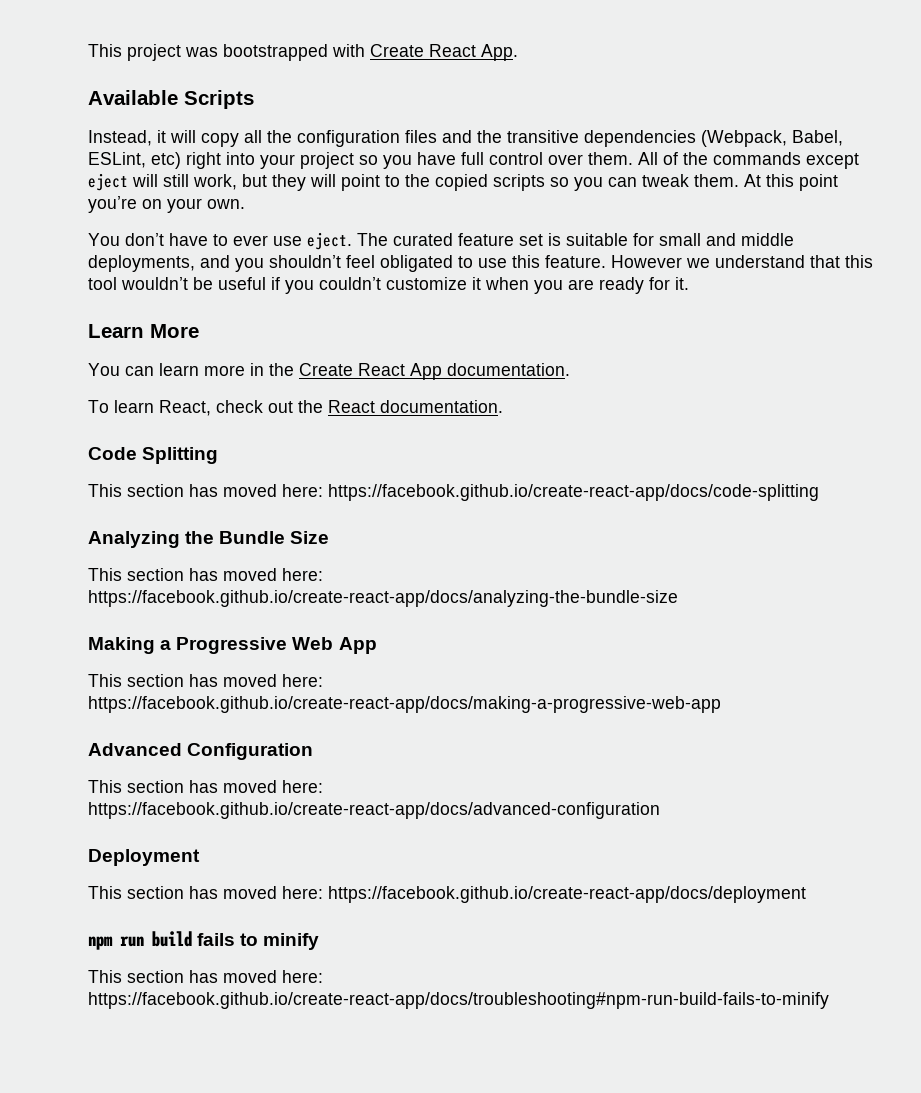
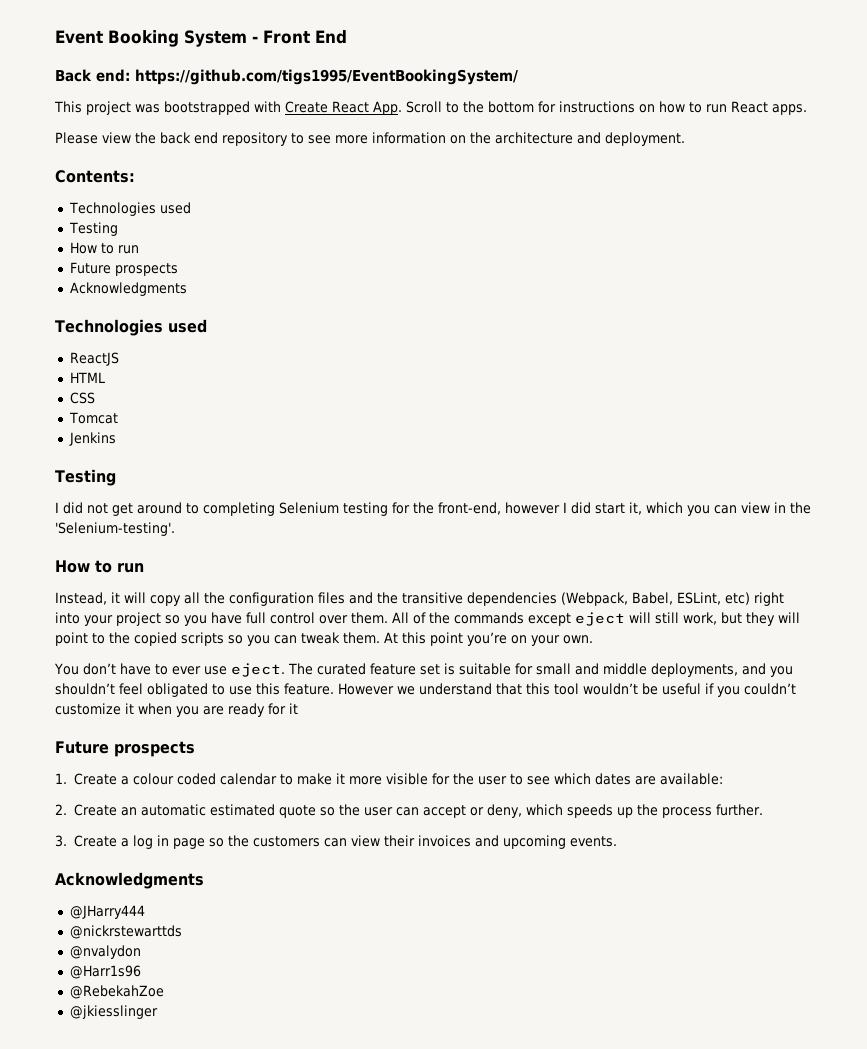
+ Event Booking System - Front End
+ Back end: https://github.com/tigs1995/EventBookingSystem/
- This project was bootstrapped with Create React App.
- Available Scripts
+ This project was bootstrapped with Create React App. Scroll to the bottom for instructions on how to run React apps.
+ Please view the back end repository to see more information on the architecture and deployment.
+ Contents:
+ Technologies used
+ Testing
+ How to run
+ Future prospects
+ Acknowledgments
+ Technologies used
+ ReactJS
+ HTML
+ CSS
+ Tomcat
+ Jenkins
+ Testing
+ I did not get around to completing Selenium testing for the front-end, however I did start it, which you can view in the 'Selenium-testing'.
+ How to run
- However we understand that this tool wouldn’t be useful if you couldn’t customize it when you are ready for it.
- Learn More
- You can learn more in the Create React App documentation.
- To learn React, check out the React documentation.
- Code Splitting
- This section has moved here: https://facebook.github.io/create-react-app/docs/code-splitting
- Analyzing the Bundle Size
- This section has moved here: https://facebook.github.io/create-react-app/docs/analyzing-the-bundle-size
- Making a Progressive Web App
- This section has moved here: https://facebook.github.io/create-react-app/docs/making-a-progressive-web-app
- Advanced Configuration
- This section has moved here: https://facebook.github.io/create-react-app/docs/advanced-configuration
- Deployment
- This section has moved here: https://facebook.github.io/create-react-app/docs/deployment
- npm run build fails to minify
- This section has moved here: https://facebook.github.io/create-react-app/docs/troubleshooting#npm-run-build-fails-to-minify
+ However we understand that this tool wouldn’t be useful if you couldn’t customize it when you are ready for it
+ Future prospects
+ 1. Create a colour coded calendar to make it more visible for the user to see which dates are available:
+ 2. Create an automatic estimated quote so the user can accept or deny, which speeds up the process further.
+ 3. Create a log in page so the customers can view their invoices and upcoming events.
+ Acknowledgments
+ @JHarry444
+ @nickrstewarttds
+ @nvalydon
+ @Harr1s96
+ @RebekahZoe
+ @jkiesslinger

